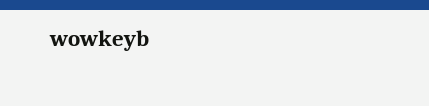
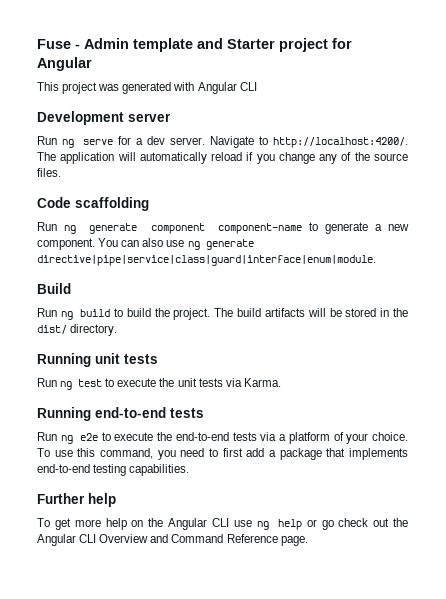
- wowkeyb
+ Fuse - Admin template and Starter project for Angular
+ This project was generated with Angular CLI
+ Development server
+ Run ng serve for a dev server. Navigate to http://localhost:4200/. The application will automatically reload if you change any of the source files.
+ Code scaffolding
+ Run ng generate component component-name to generate a new component. You can also use ng generate directive|pipe|service|class|guard|interface|enum|module.
+ Build
+ Run ng build to build the project. The build artifacts will be stored in the dist/ directory.
+ Running unit tests
+ Run ng test to execute the unit tests via Karma.
+ Running end-to-end tests
+ Run ng e2e to execute the end-to-end tests via a platform of your choice. To use this command, you need to first add a package that implements end-to-end testing capabilities.
+ Further help
+ To get more help on the Angular CLI use ng help or go check out the Angular CLI Overview and Command Reference page.

